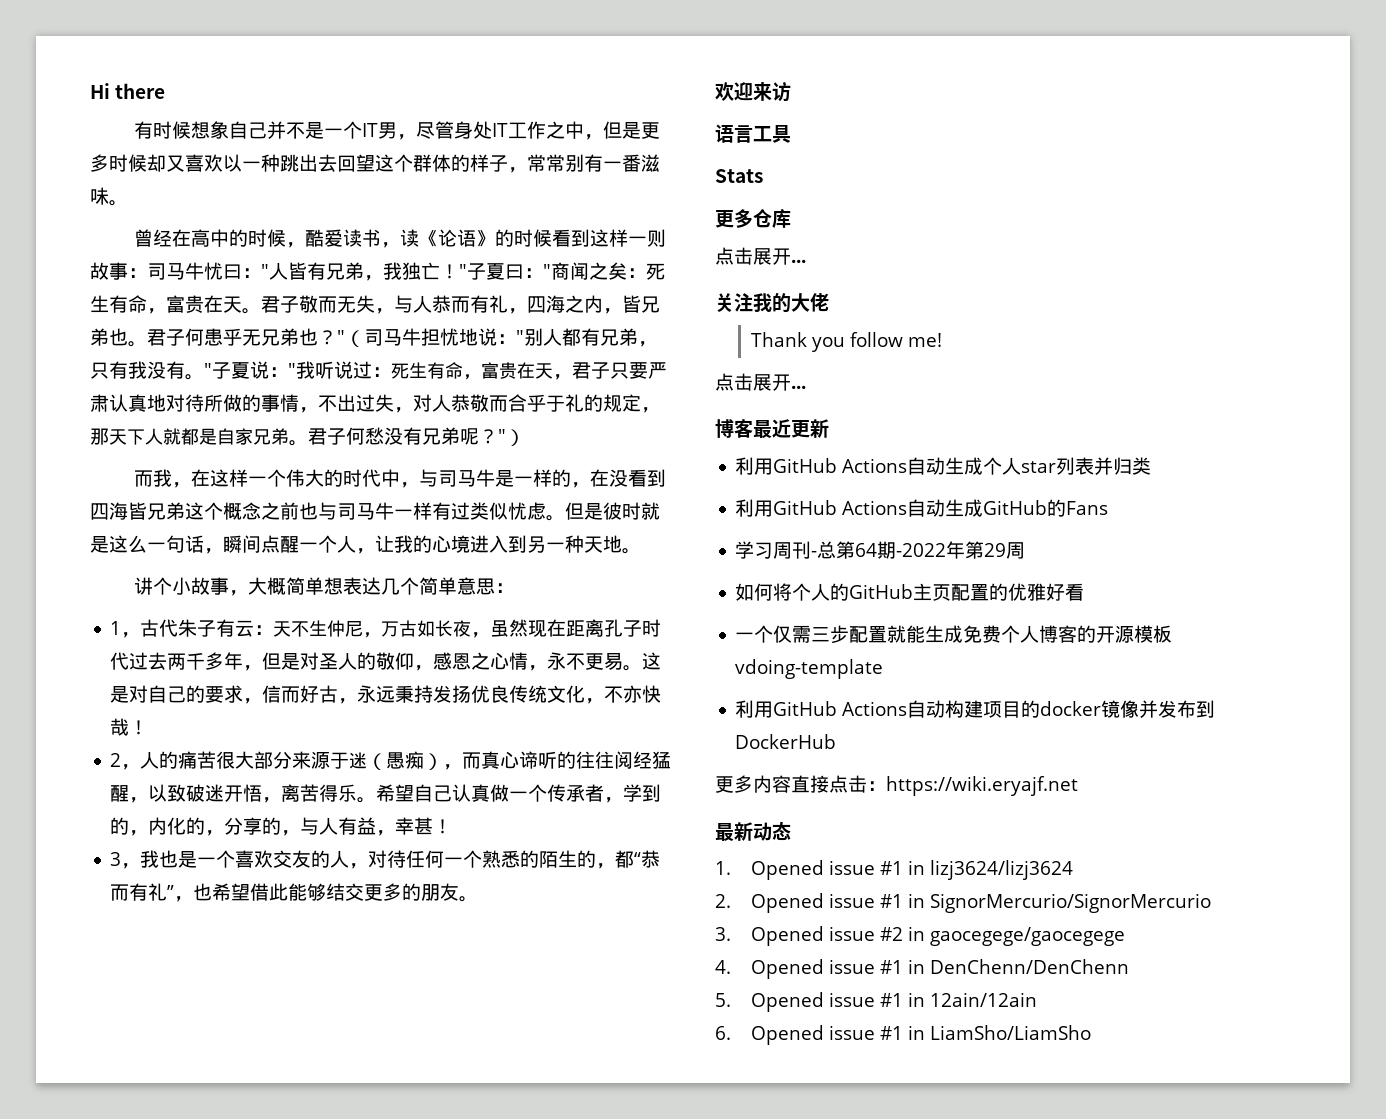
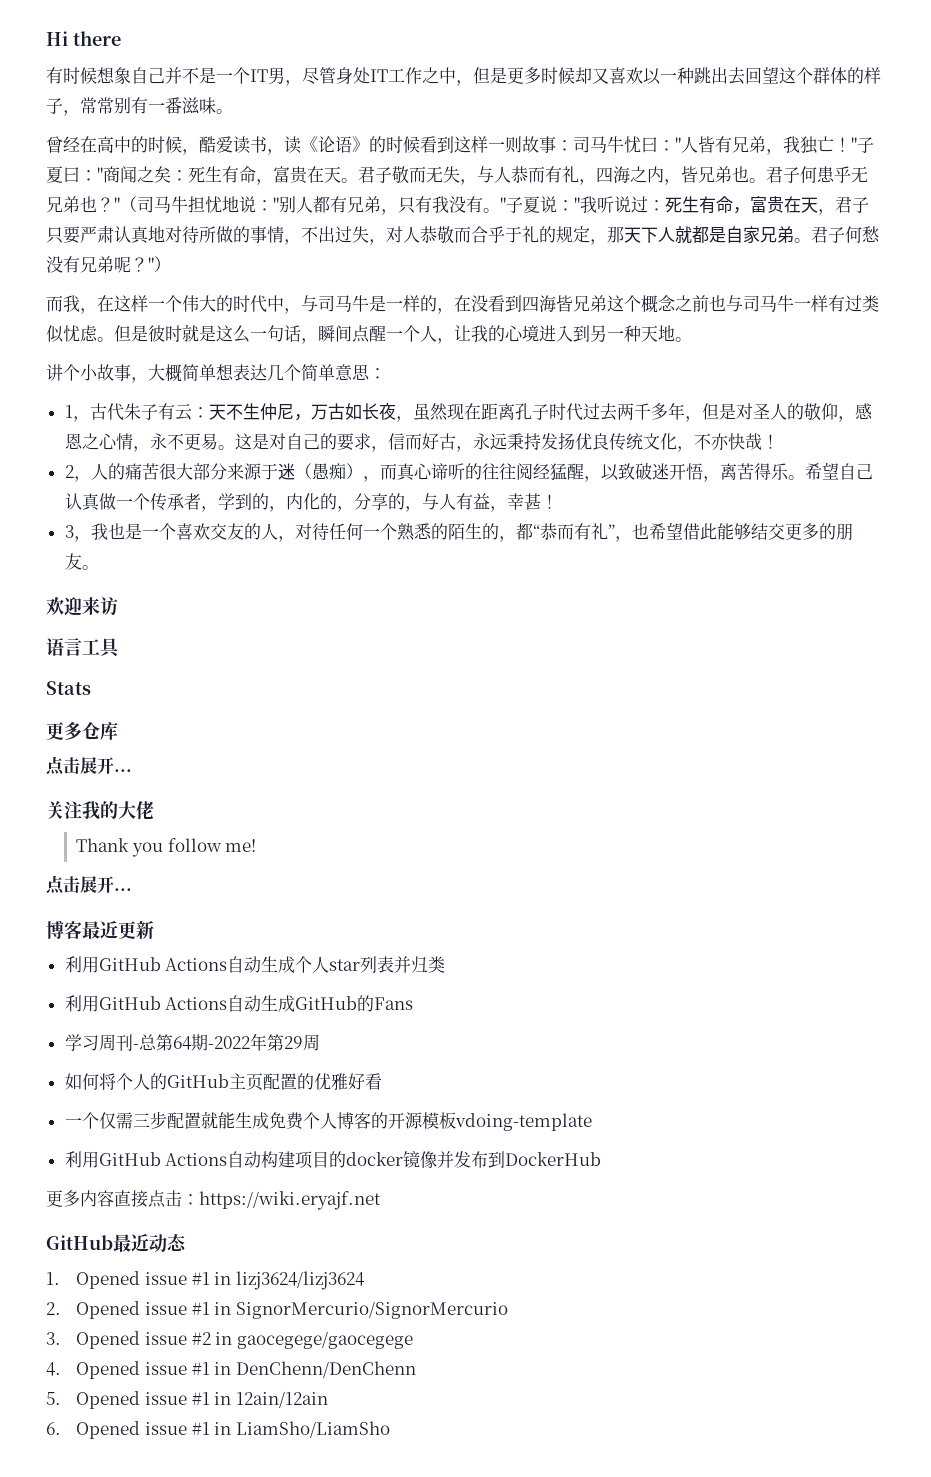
- 最新动态
+ GitHub最近动态

